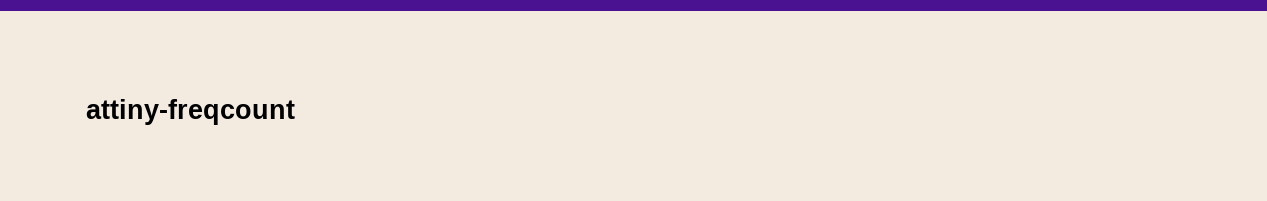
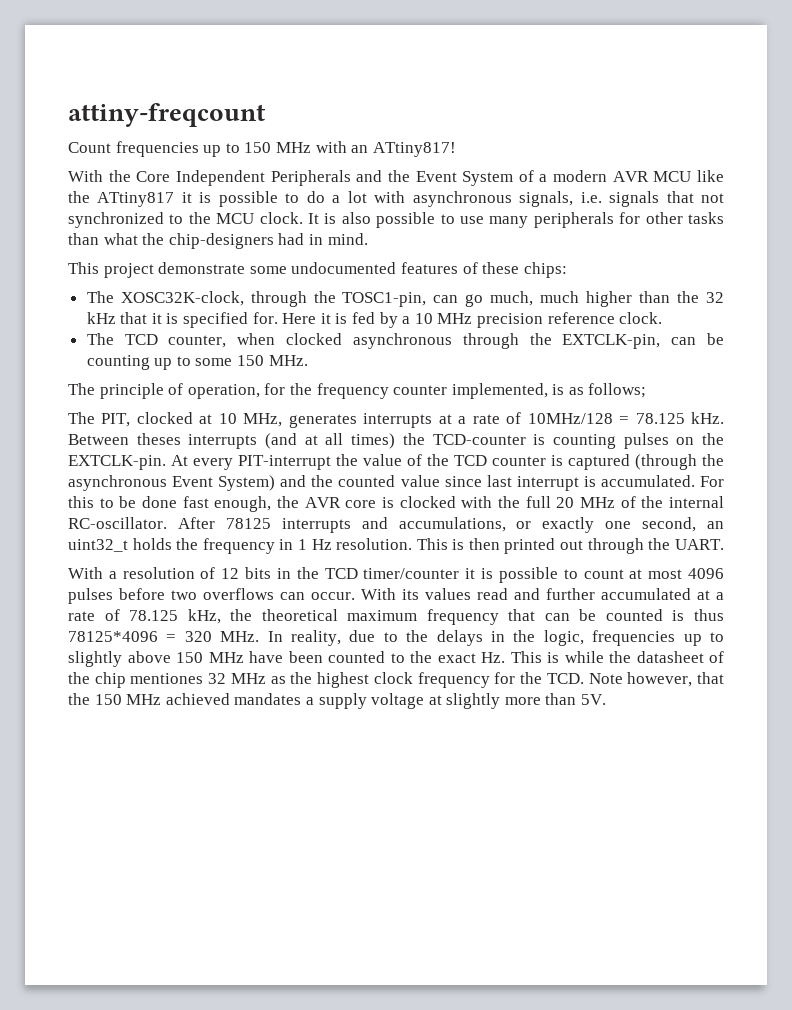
+ Count frequencies up to 150 MHz with an ATtiny817!
+ With the Core Independent Peripherals and the Event System of a modern AVR MCU like the ATtiny817 it is possible to do a lot with asynchronous signals, i.e. signals that not synchronized to the MCU clock. It is also possible to use many peripherals for other tasks than what the chip-designers had in mind.
+ This project demonstrate some undocumented features of these chips:
+ The XOSC32K-clock, through the TOSC1-pin, can go much, much higher than the 32 kHz that it is specified for. Here it is fed by a 10 MHz precision reference clock.
+ The TCD counter, when clocked asynchronous through the EXTCLK-pin, can be counting up to some 150 MHz.
+ The principle of operation, for the frequency counter implemented, is as follows;
+ The PIT, clocked at 10 MHz, generates interrupts at a rate of 10MHz/128 = 78.125 kHz. Between theses interrupts (and at all times) the TCD-counter is counting pulses on the EXTCLK-pin. At every PIT-interrupt the value of the TCD counter is captured (through the asynchronous Event System) and the counted value since last interrupt is accumulated. For this to be done fast enough, the AVR core is clocked with the full 20 MHz of the internal RC-oscillator. After 78125 interrupts and accumulations, or exactly one second, an uint32_t holds the frequency in 1 Hz resolution. This is then printed out through the UART.
+ With a resolution of 12 bits in the TCD timer/counter it is possible to count at most 4096 pulses before two overflows can occur. With its values read and further accumulated at a rate of 78.125 kHz, the theoretical maximum frequency that can be counted is thus 78125*4096 = 320 MHz. In reality, due to the delays in the logic, frequencies up to slightly above 150 MHz have been counted to the exact Hz. This is while the datasheet of the chip mentiones 32 MHz as the highest clock frequency for the TCD. Note however, that the 150 MHz achieved mandates a supply voltage at slightly more than 5V.

